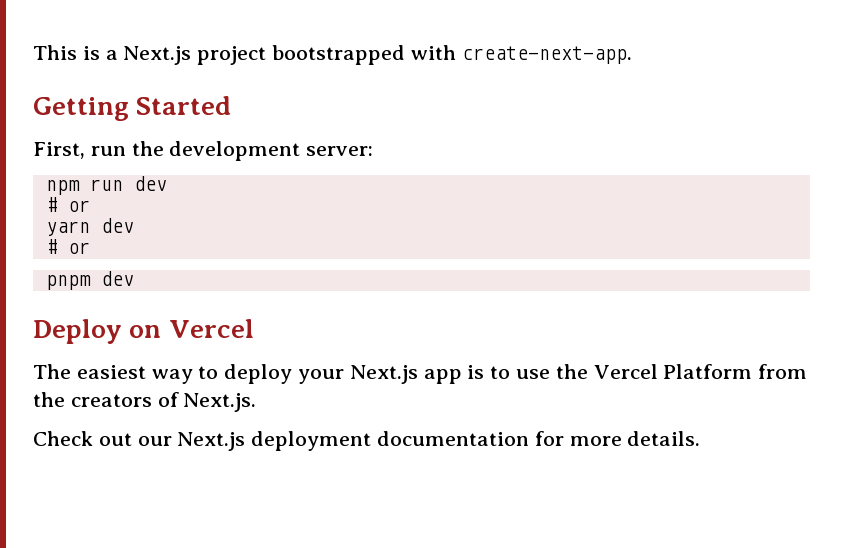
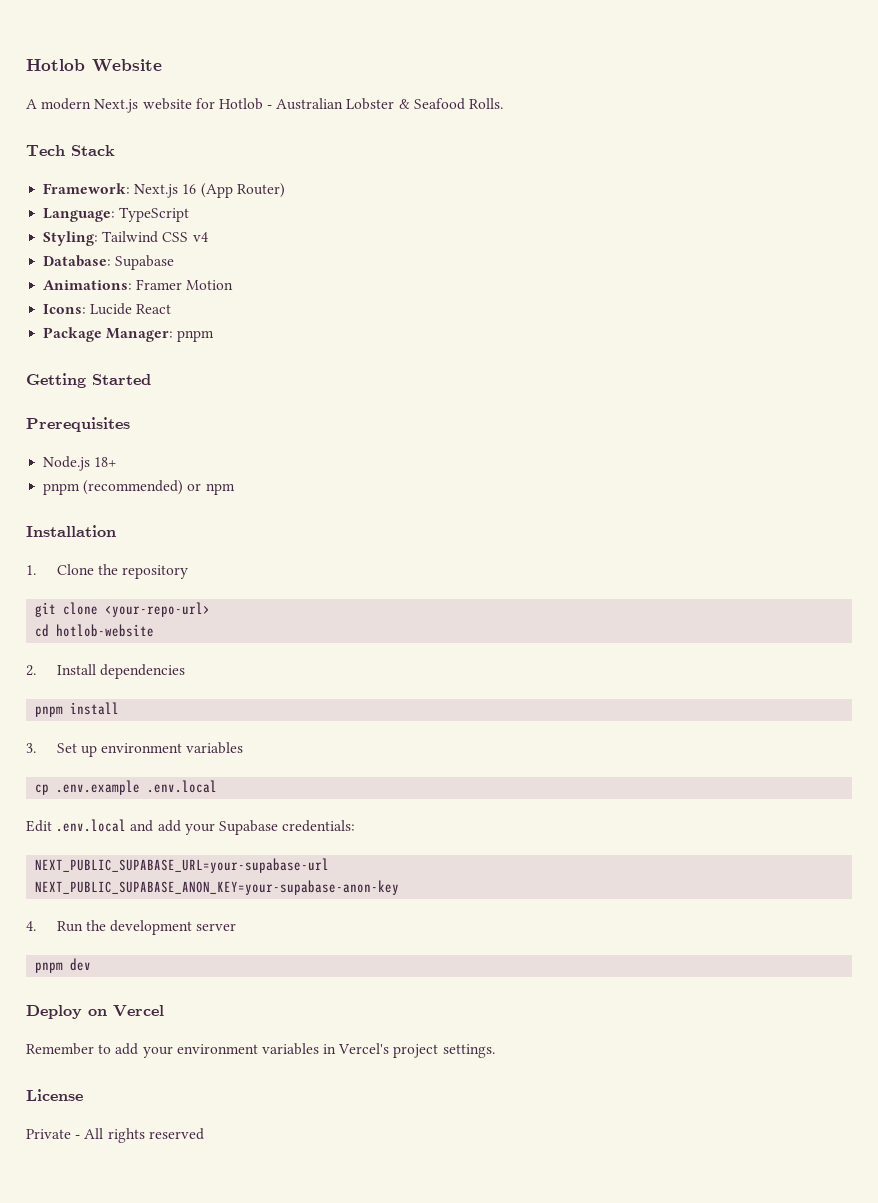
- This is a Next.js project bootstrapped with create-next-app.
+ Hotlob Website
+ A modern Next.js website for Hotlob - Australian Lobster & Seafood Rolls.
+ Tech Stack
+ Framework: Next.js 16 (App Router)
+ Language: TypeScript
+ Styling: Tailwind CSS v4
+ Database: Supabase
+ Animations: Framer Motion
+ Icons: Lucide React
+ Package Manager: pnpm
  Getting Started
- First, run the development server:
- npm run dev
- # or
- yarn dev
- # or
+ Prerequisites
+ Node.js 18+
+ pnpm (recommended) or npm
+ Installation
+ 1. Clone the repository
+ git clone <your-repo-url>
+ cd hotlob-website
+ 2. Install dependencies
+ pnpm install
+ 3. Set up environment variables
+ cp .env.example .env.local
+ Edit .env.local and add your Supabase credentials:
+ NEXT_PUBLIC_SUPABASE_URL=your-supabase-url
+ NEXT_PUBLIC_SUPABASE_ANON_KEY=your-supabase-anon-key
+ 4. Run the development server
- The easiest way to deploy your Next.js app is to use the Vercel Platform from the creators of Next.js.
- Check out our Next.js deployment documentation for more details.
+ Remember to add your environment variables in Vercel's project settings.
+ License
+ Private - All rights reserved

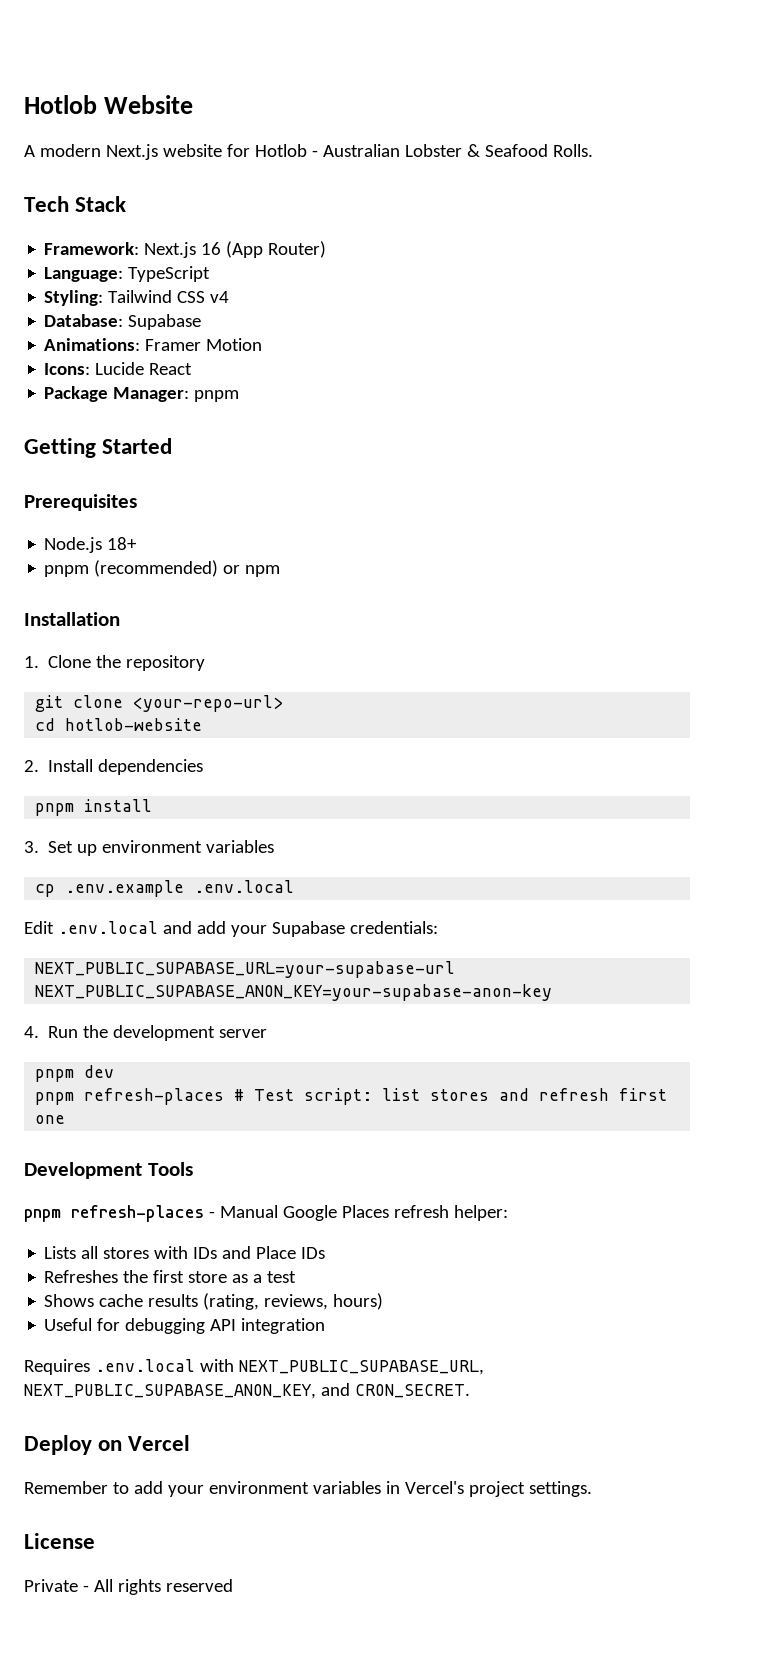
+ pnpm refresh-places # Test script: list stores and refresh first one
+ Development Tools
+ pnpm refresh-places - Manual Google Places refresh helper:
+ Lists all stores with IDs and Place IDs
+ Refreshes the first store as a test
+ Shows cache results (rating, reviews, hours)
+ Useful for debugging API integration
+ Requires .env.local with NEXT_PUBLIC_SUPABASE_URL, NEXT_PUBLIC_SUPABASE_ANON_KEY, and CRON_SECRET.

